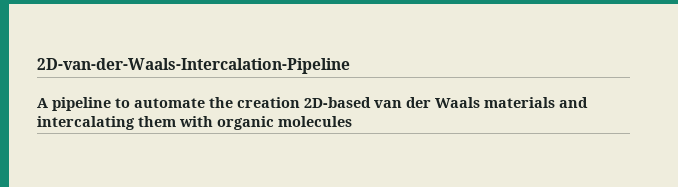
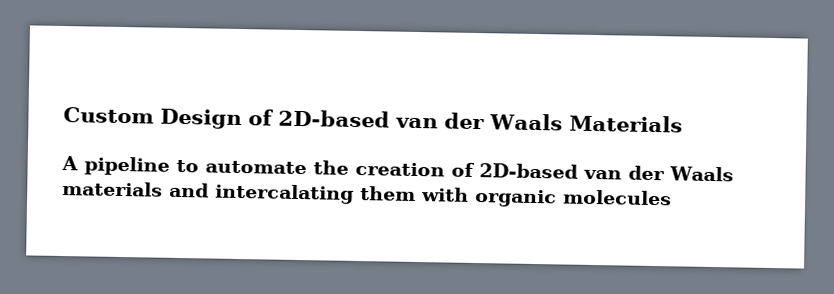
- 2D-van-der-Waals-Intercalation-Pipeline
+ Custom Design of 2D-based van der Waals Materials
- A pipeline to automate the creation 2D-based van der Waals materials and intercalating them with organic molecules
+ A pipeline to automate the creation of 2D-based van der Waals materials and intercalating them with organic molecules

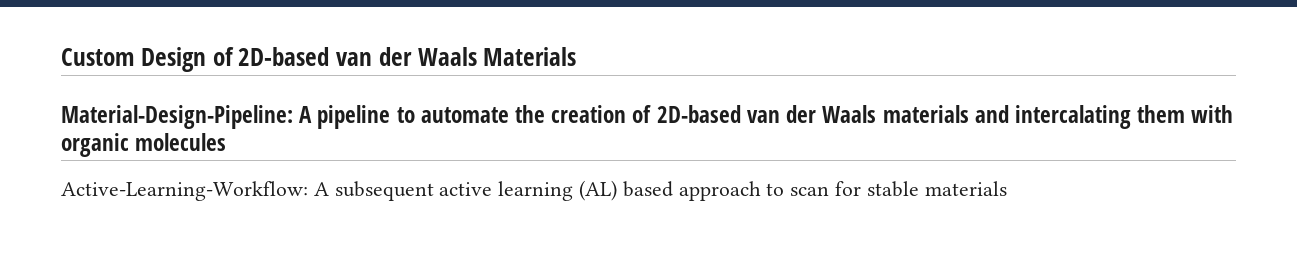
- A pipeline to automate the creation of 2D-based van der Waals materials and intercalating them with organic molecules
+ Material-Design-Pipeline: A pipeline to automate the creation of 2D-based van der Waals materials and intercalating them with organic molecules
+ Active-Learning-Workflow: A subsequent active learning (AL) based approach to scan for stable materials

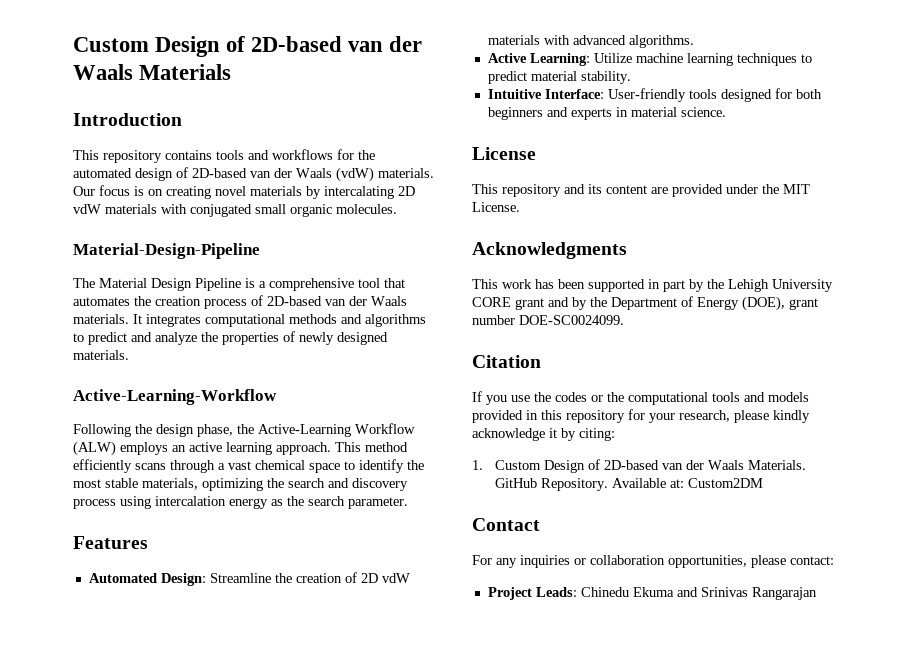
- Material-Design-Pipeline: A pipeline to automate the creation of 2D-based van der Waals materials and intercalating them with organic molecules
- Active-Learning-Workflow: A subsequent active learning (AL) based approach to scan for stable materials
+ Introduction
+ This repository contains tools and workflows for the automated design of 2D-based van der Waals (vdW) materials. Our focus is on creating novel materials by intercalating 2D vdW materials with conjugated small organic molecules.
+ Material-Design-Pipeline
+ The Material Design Pipeline is a comprehensive tool that automates the creation process of 2D-based van der Waals materials. It integrates computational methods and algorithms to predict and analyze the properties of newly designed materials.
+ Active-Learning-Workflow
+ Following the design phase, the Active-Learning Workflow (ALW) employs an active learning approach. This method efficiently scans through a vast chemical space to identify the most stable materials, optimizing the search and discovery process using intercalation energy as the search parameter.
+ Features
+ Automated Design: Streamline the creation of 2D vdW materials with advanced algorithms.
+ Active Learning: Utilize machine learning techniques to predict material stability.
+ Intuitive Interface: User-friendly tools designed for both beginners and experts in material science.
+ License
+ This repository and its content are provided under the MIT License.
+ Acknowledgments
+ This work has been supported in part by the Lehigh University CORE grant and by the Department of Energy (DOE), grant number DOE-SC0024099.
+ Citation
+ If you use the codes or the computational tools and models provided in this repository for your research, please kindly acknowledge it by citing:
+ 1. Custom Design of 2D-based van der Waals Materials. GitHub Repository. Available at: Custom2DM
+ Contact
+ For any inquiries or collaboration opportunities, please contact:
+ Project Leads: Chinedu Ekuma and Srinivas Rangarajan

